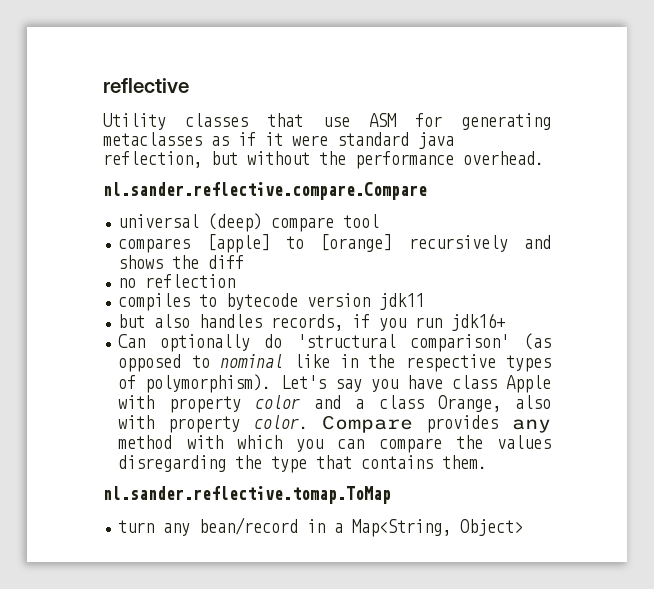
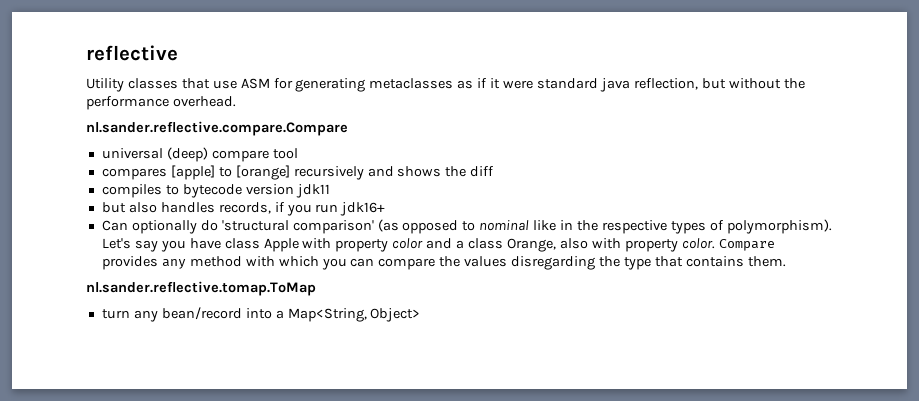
- no reflection
- turn any bean/record in a Map<String, Object>
+ turn any bean/record into a Map<String, Object>

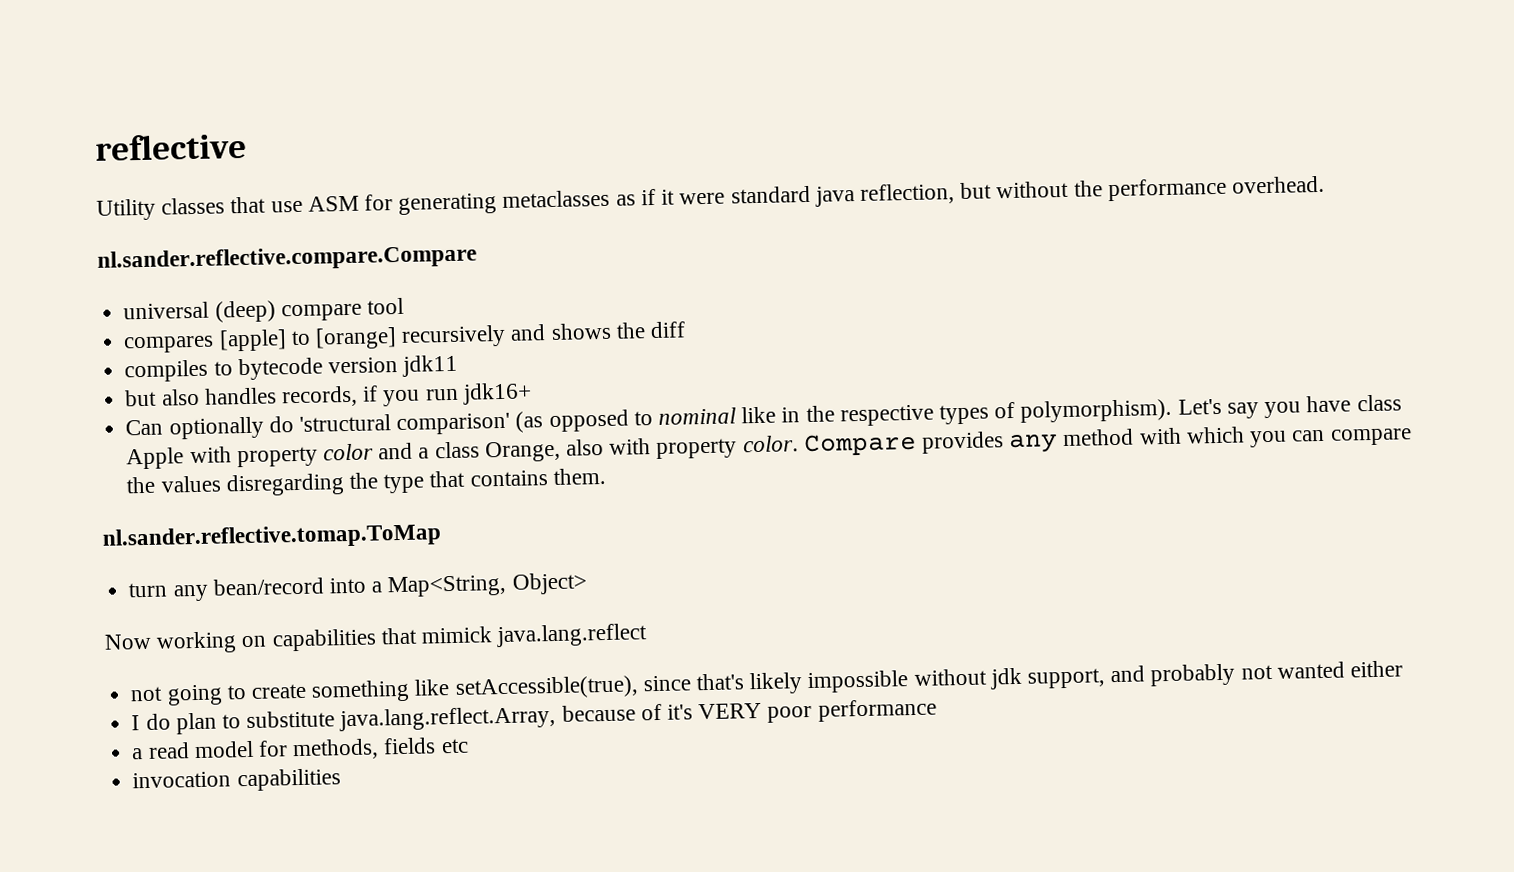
+ Now working on capabilities that mimick java.lang.reflect
+ not going to create something like setAccessible(true), since that's likely impossible without jdk support, and probably not wanted either
+ I do plan to substitute java.lang.reflect.Array, because of it's VERY poor performance
+ a read model for methods, fields etc
+ invocation capabilities

